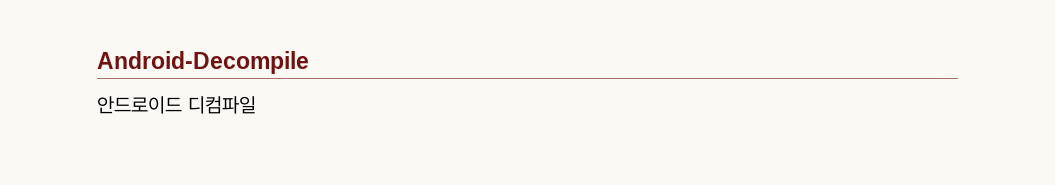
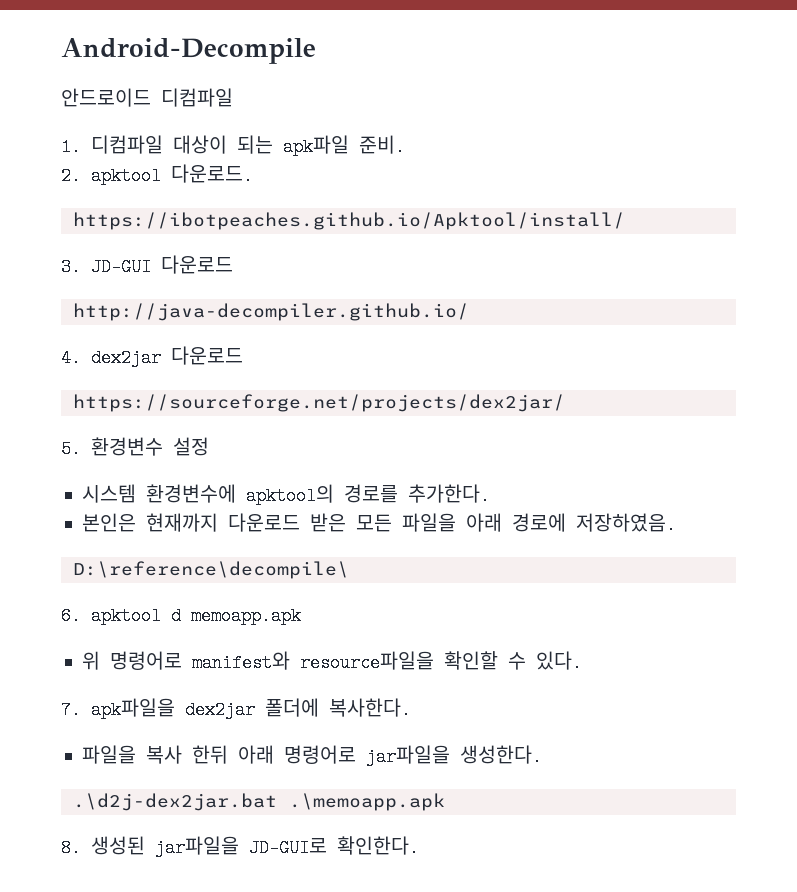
+ 1. 디컴파일 대상이 되는 apk파일 준비.
+ 2. apktool 다운로드.
+ https://ibotpeaches.github.io/Apktool/install/
+ 3. JD-GUI 다운로드
+ http://java-decompiler.github.io/
+ 4. dex2jar 다운로드
+ https://sourceforge.net/projects/dex2jar/
+ 5. 환경변수 설정
+ 시스템 환경변수에 apktool의 경로를 추가한다.
+ 본인은 현재까지 다운로드 받은 모든 파일을 아래 경로에 저장하였음.
+ D:\reference\decompile\
+ 6. apktool d memoapp.apk
+ 위 명령어로 manifest와 resource파일을 확인할 수 있다.
+ 7. apk파일을 dex2jar 폴더에 복사한다.
+ 파일을 복사 한뒤 아래 명령어로 jar파일을 생성한다.
+ .\d2j-dex2jar.bat .\memoapp.apk
+ 8. 생성된 jar파일을 JD-GUI로 확인한다.

